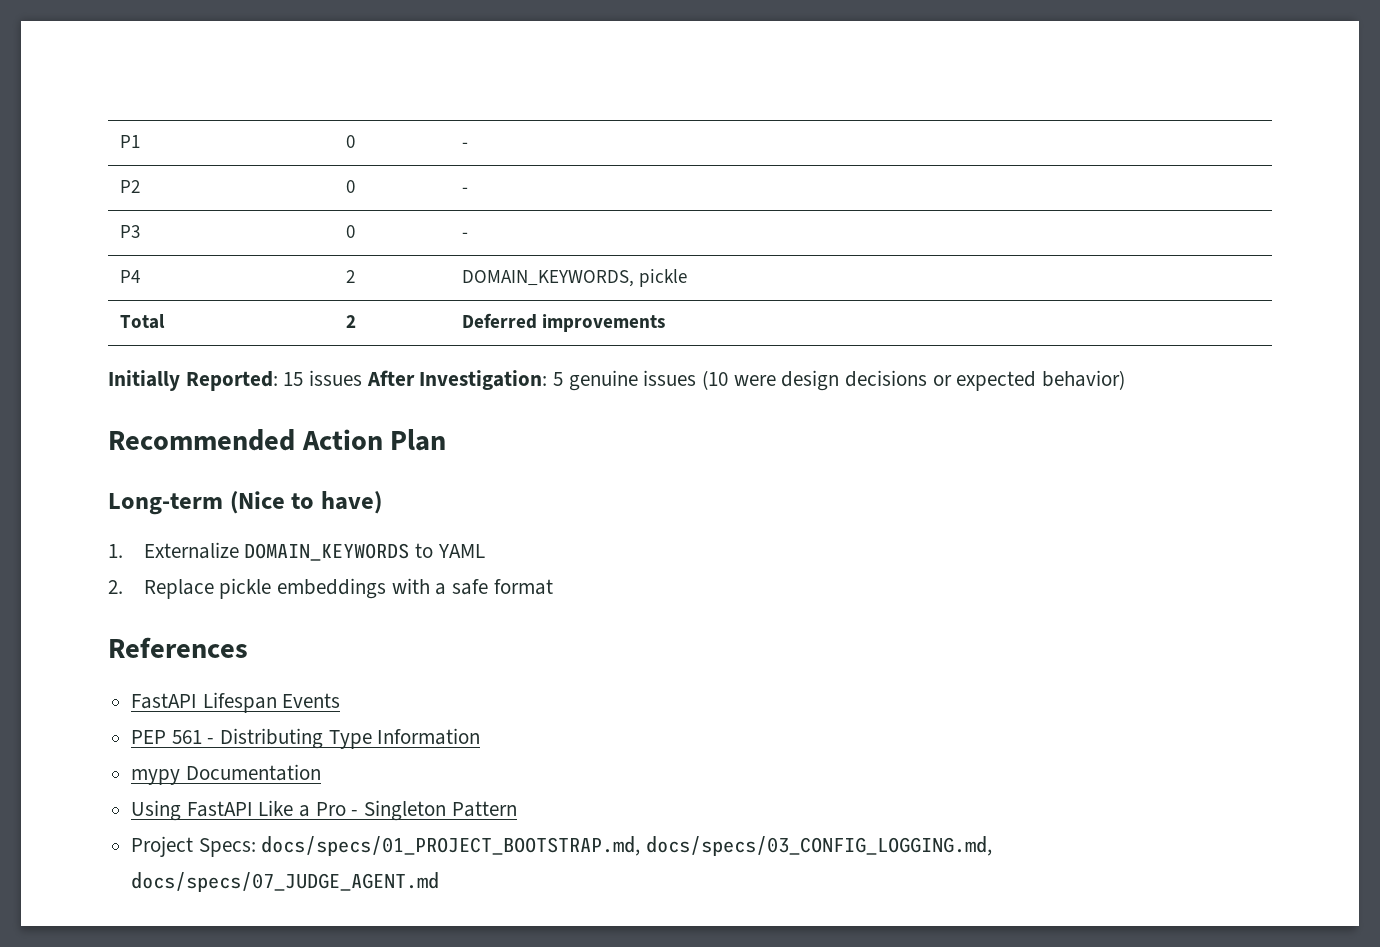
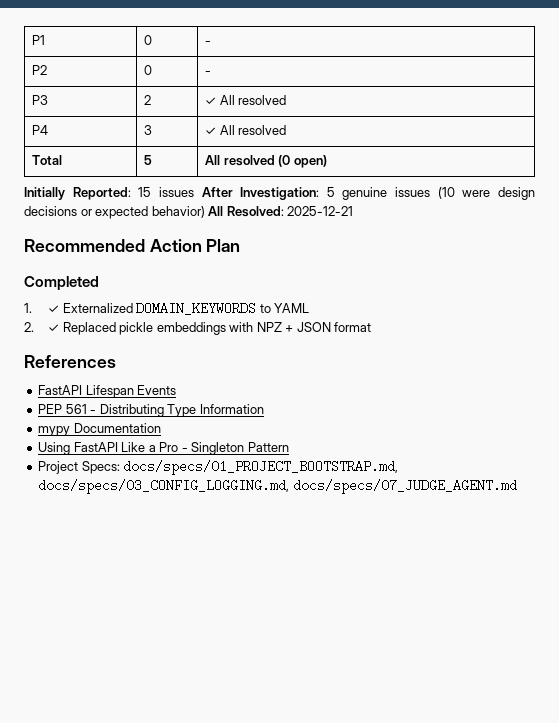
- P3 | 0 | -
- P4 | 2 | DOMAIN_KEYWORDS, pickle
- Total | 2 | Deferred improvements
+ P3 | 2 | ✓ All resolved
+ P4 | 3 | ✓ All resolved
+ Total | 5 | All resolved (0 open)
- Initially Reported: 15 issues After Investigation: 5 genuine issues (10 were design decisions or expected behavior)
+ Initially Reported: 15 issues After Investigation: 5 genuine issues (10 were design decisions or expected behavior) All Resolved: 2025-12-21
- Long-term (Nice to have)
+ Completed
- 1. Externalize DOMAIN_KEYWORDS to YAML
+ 1. ✓ Externalized DOMAIN_KEYWORDS to YAML
- 2. Replace pickle embeddings with a safe format
+ 2. ✓ Replaced pickle embeddings with NPZ + JSON format

